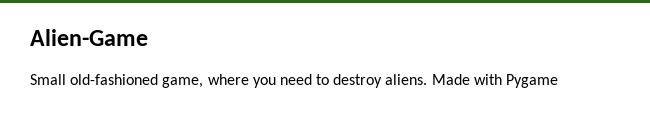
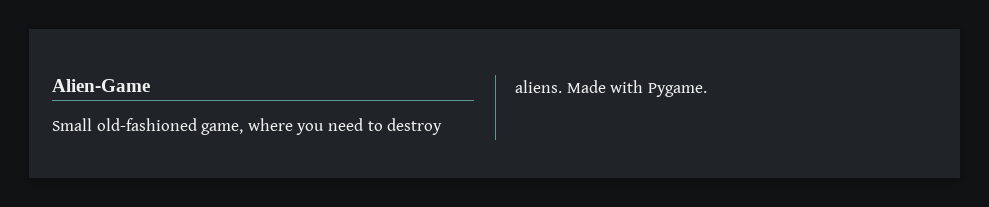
- Made with Pygame
+ Made with Pygame.

